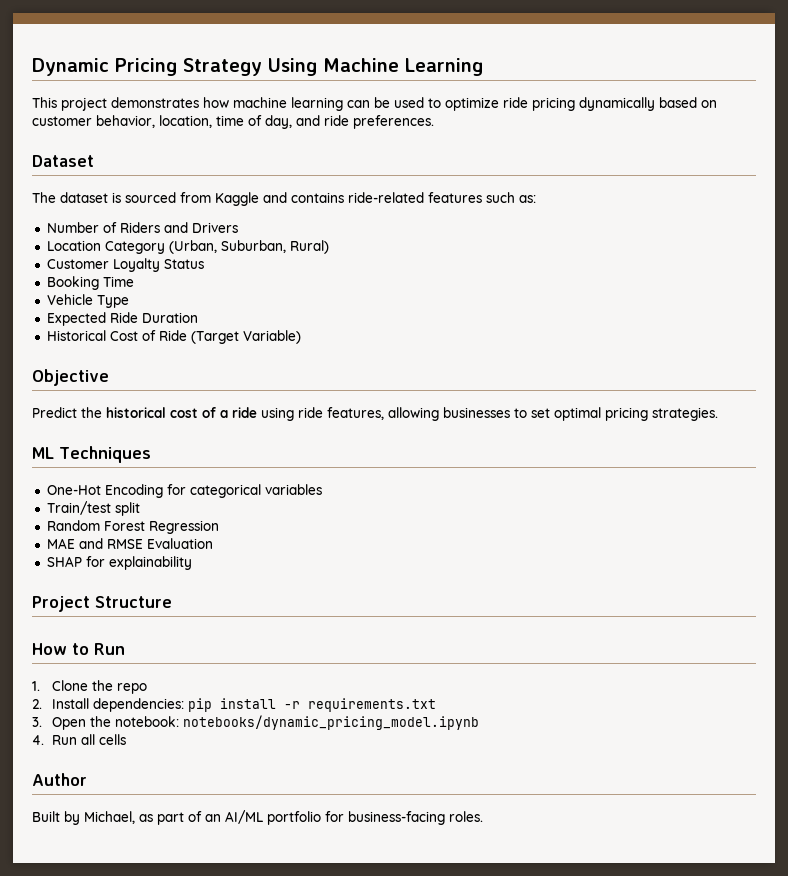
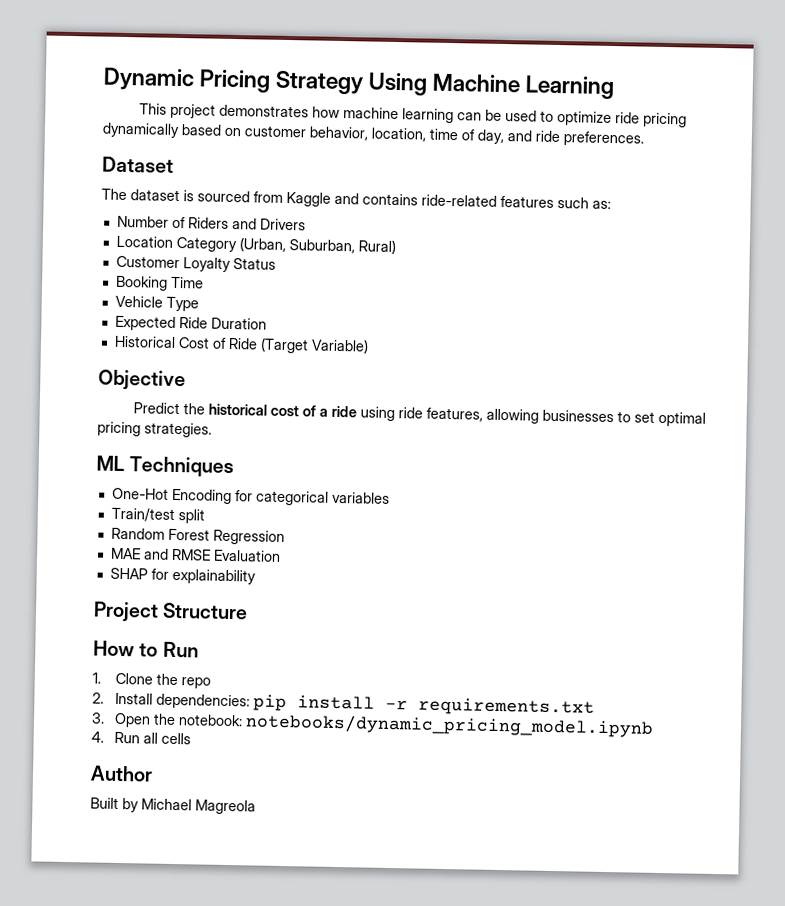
- Built by Michael, as part of an AI/ML portfolio for business-facing roles.
+ Built by Michael Magreola

